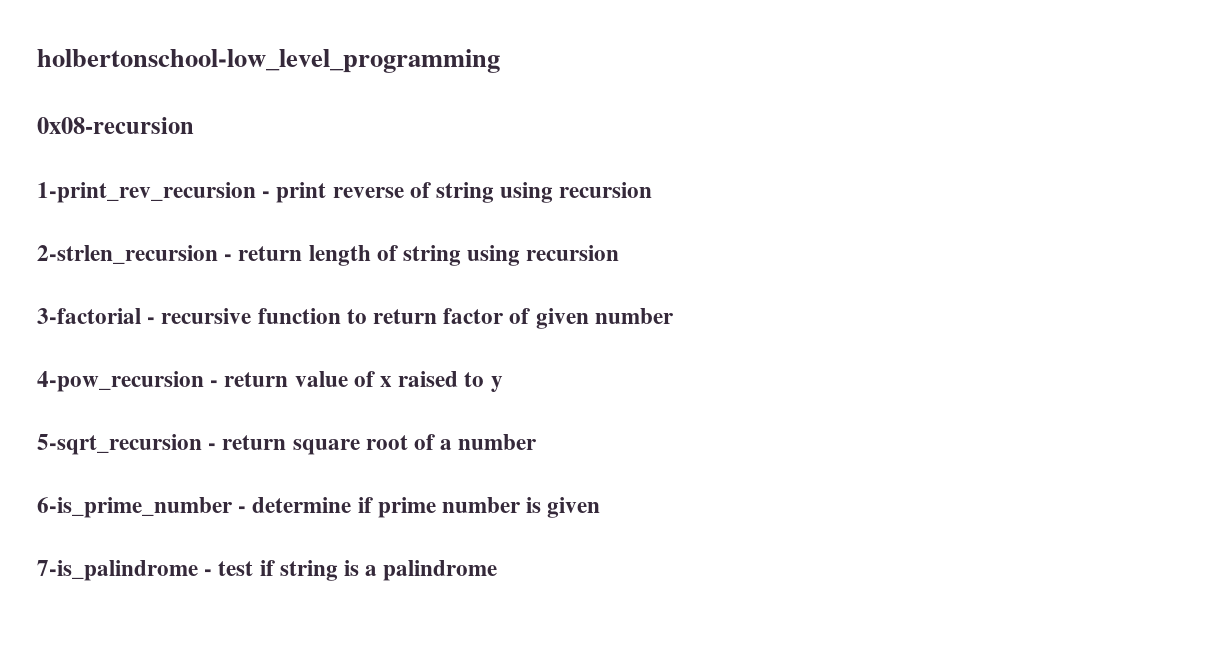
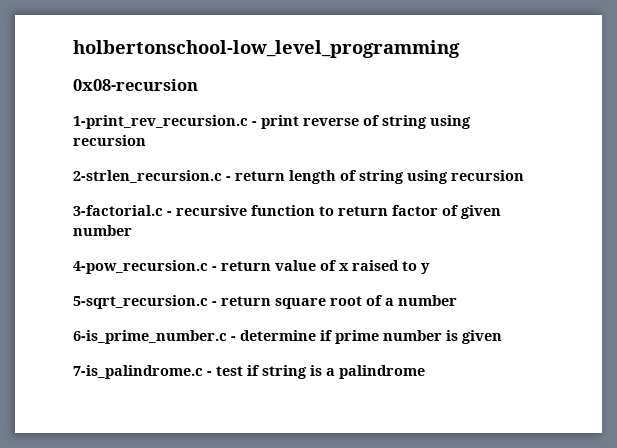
- 1-print_rev_recursion - print reverse of string using recursion
+ 1-print_rev_recursion.c - print reverse of string using recursion
- 2-strlen_recursion - return length of string using recursion
+ 2-strlen_recursion.c - return length of string using recursion
- 3-factorial - recursive function to return factor of given number
+ 3-factorial.c - recursive function to return factor of given number
- 4-pow_recursion - return value of x raised to y
+ 4-pow_recursion.c - return value of x raised to y
- 5-sqrt_recursion - return square root of a number
+ 5-sqrt_recursion.c - return square root of a number
- 6-is_prime_number - determine if prime number is given
+ 6-is_prime_number.c - determine if prime number is given
- 7-is_palindrome - test if string is a palindrome
+ 7-is_palindrome.c - test if string is a palindrome

